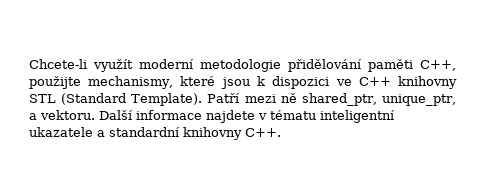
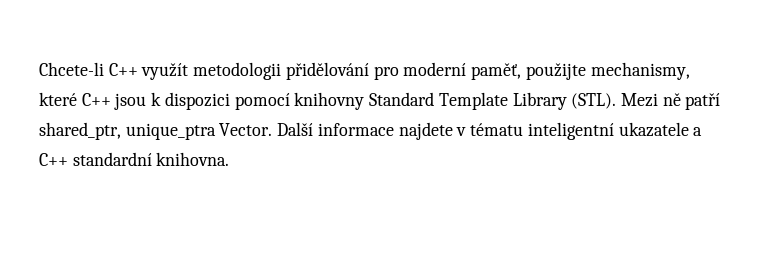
- Chcete-li využít moderní metodologie přidělování paměti C++, použijte mechanismy, které jsou k dispozici ve C++ knihovny STL (Standard Template). Patří mezi ně shared_ptr, unique_ptr, a vektoru.
+ Chcete-li C++ využít metodologii přidělování pro moderní paměť, použijte mechanismy, které C++ jsou k dispozici pomocí knihovny Standard Template Library (STL). Mezi ně patří shared_ptr, unique_ptra Vector.
- Další informace najdete v tématu inteligentní ukazatele a standardní knihovny C++.
+ Další informace najdete v tématu inteligentní ukazatele a C++ standardní knihovna.

